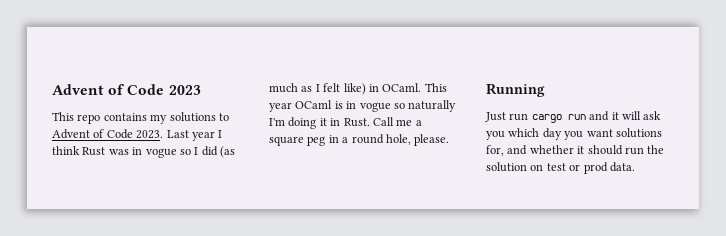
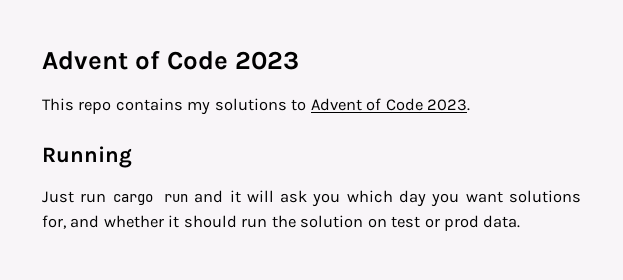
- Last year I think Rust was in vogue so I did (as much as I felt like) in OCaml. This year OCaml is in vogue so naturally I'm doing it in Rust. Call me a square peg in a round hole, please.

